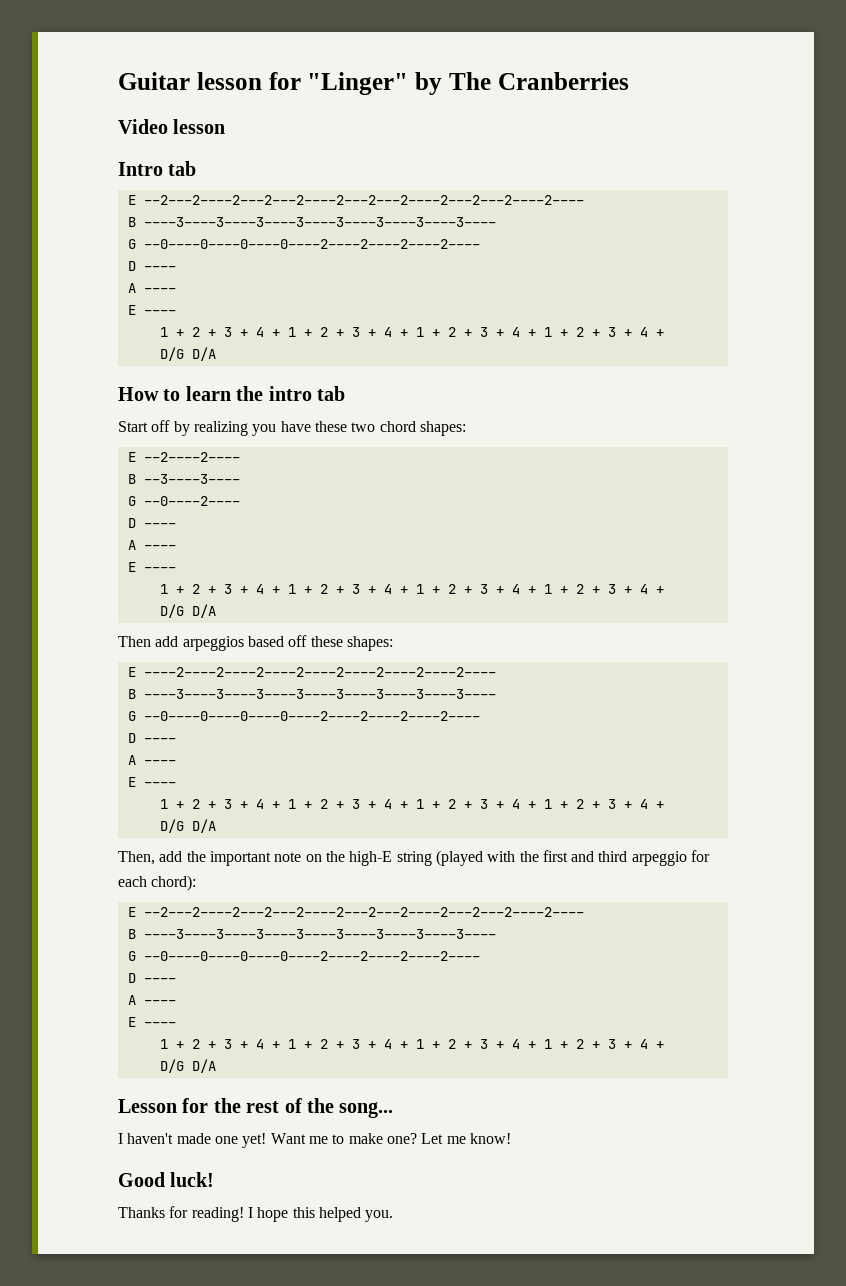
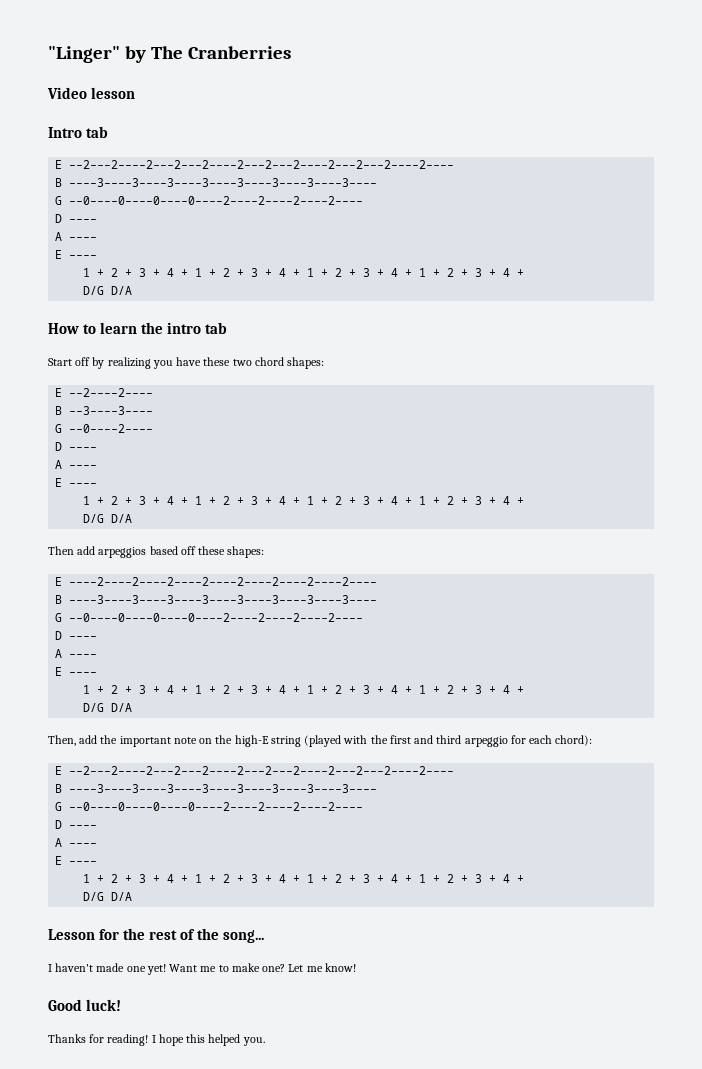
- Guitar lesson for "Linger" by The Cranberries
+ "Linger" by The Cranberries

